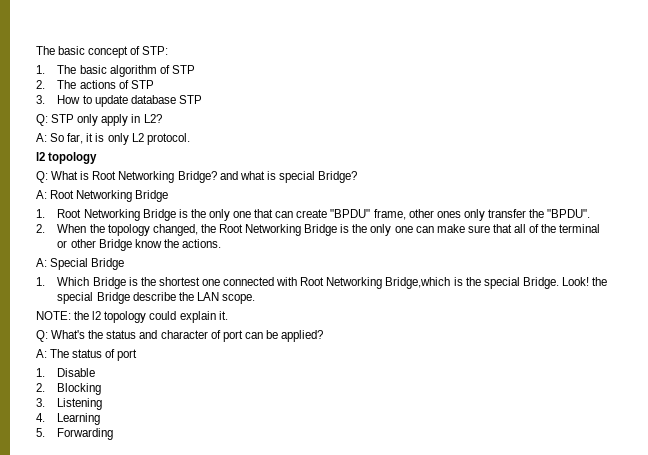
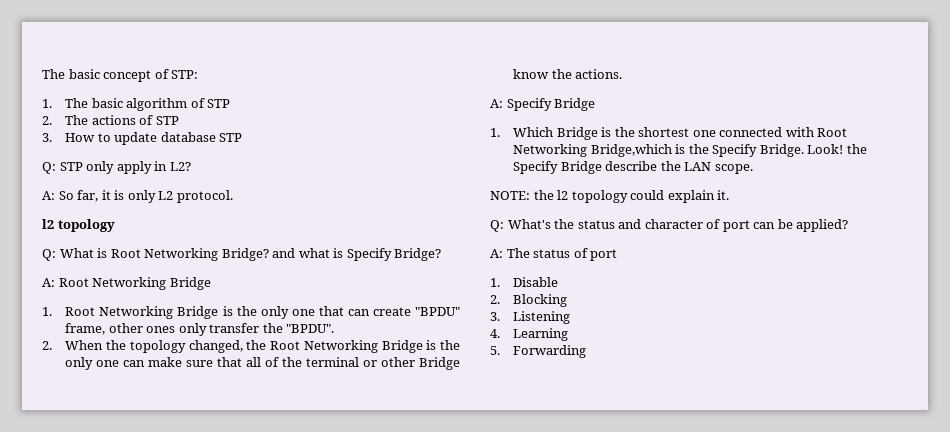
- Q: What is Root Networking Bridge? and what is special Bridge?
+ Q: What is Root Networking Bridge? and what is Specify Bridge?
- A: Special Bridge
+ A: Specify Bridge
- 1. Which Bridge is the shortest one connected with Root Networking Bridge,which is the special Bridge.
+ 1. Which Bridge is the shortest one connected with Root Networking Bridge,which is the Specify Bridge.
- Look! the special Bridge describe the LAN scope.
+ Look! the Specify Bridge describe the LAN scope.

